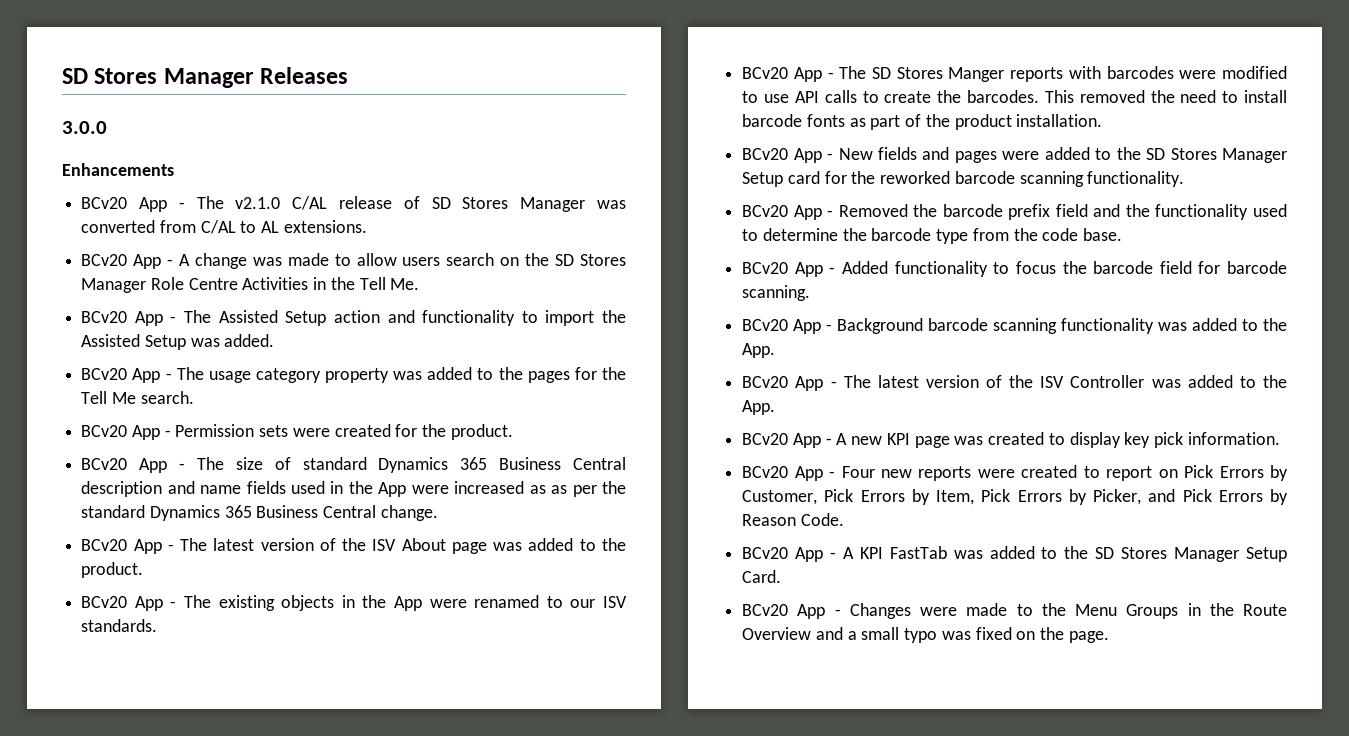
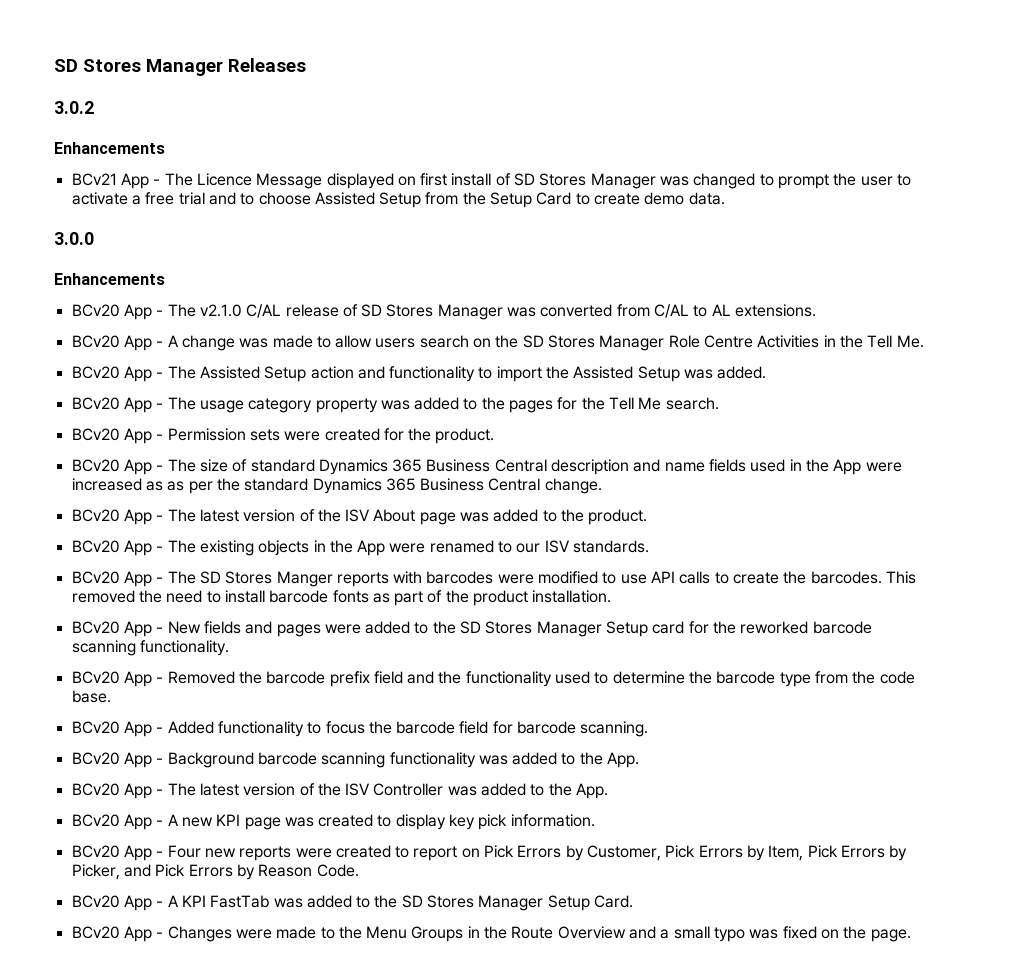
+ 3.0.2
+ Enhancements
+ BCv21 App - The Licence Message displayed on first install of SD Stores Manager was changed to prompt the user to activate a free trial and to choose Assisted Setup from the Setup Card to create demo data.

